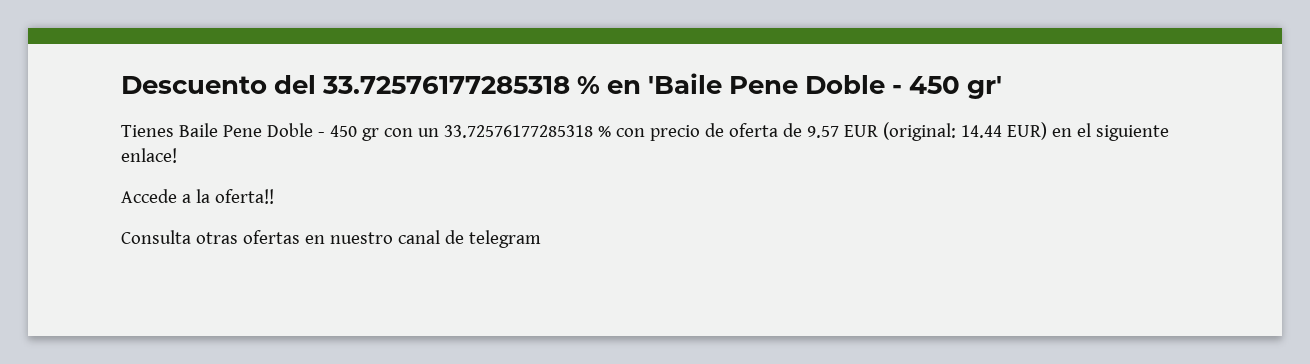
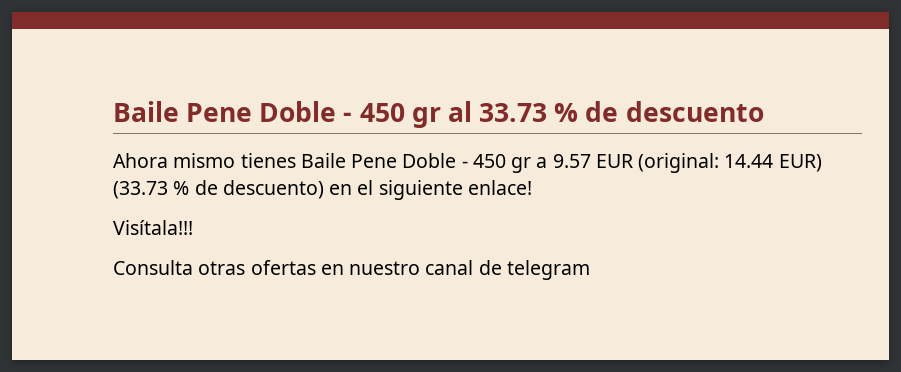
- Descuento del 33.72576177285318 % en 'Baile Pene Doble - 450 gr'
- Tienes Baile Pene Doble - 450 gr con un 33.72576177285318 % con precio de oferta de 9.57 EUR (original: 14.44 EUR) en el siguiente enlace!
+ Baile Pene Doble - 450 gr al 33.73 % de descuento
+ Ahora mismo tienes Baile Pene Doble - 450 gr a 9.57 EUR (original: 14.44 EUR) (33.73 % de descuento) en el siguiente enlace!
- Accede a la oferta!!
+ Visítala!!!

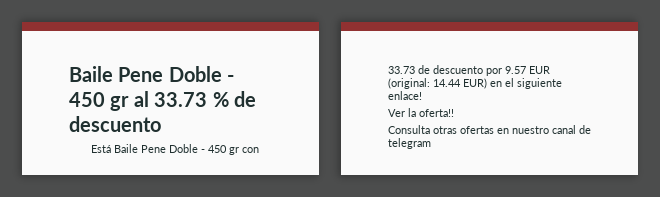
- Ahora mismo tienes Baile Pene Doble - 450 gr a 9.57 EUR (original: 14.44 EUR) (33.73 % de descuento) en el siguiente enlace!
+ Está Baile Pene Doble - 450 gr con 33.73 de descuento por 9.57 EUR (original: 14.44 EUR) en el siguiente enlace!
- Visítala!!!
+ Ver la oferta!!

